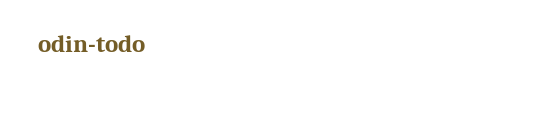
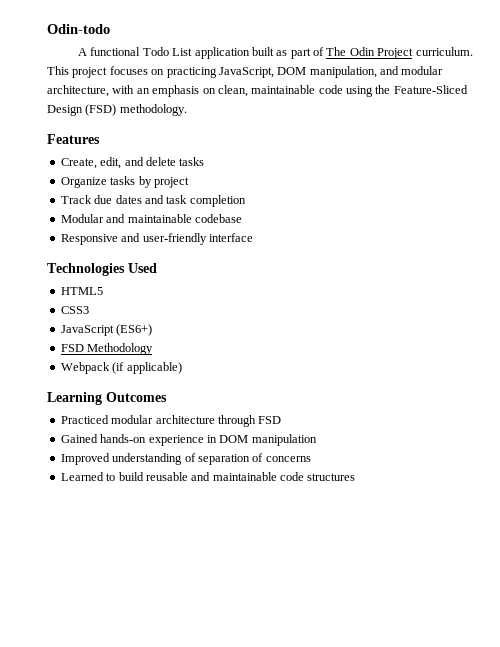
- odin-todo
+ Odin-todo
+ A functional Todo List application built as part of The Odin Project curriculum. This project focuses on practicing JavaScript, DOM manipulation, and modular architecture, with an emphasis on clean, maintainable code using the Feature-Sliced Design (FSD) methodology.
+ Features
+ Create, edit, and delete tasks
+ Organize tasks by project
+ Track due dates and task completion
+ Modular and maintainable codebase
+ Responsive and user-friendly interface
+ Technologies Used
+ HTML5
+ CSS3
+ JavaScript (ES6+)
+ FSD Methodology
+ Webpack (if applicable)
+ Learning Outcomes
+ Practiced modular architecture through FSD
+ Gained hands-on experience in DOM manipulation
+ Improved understanding of separation of concerns
+ Learned to build reusable and maintainable code structures

